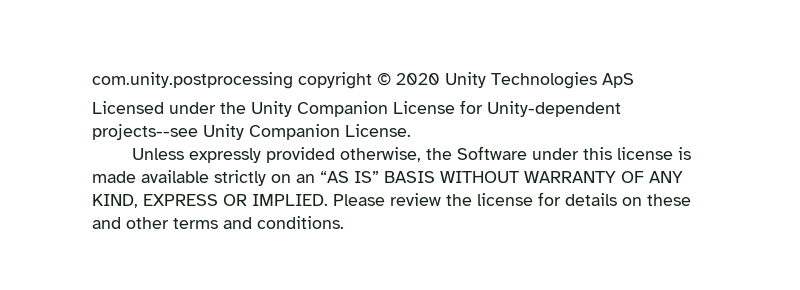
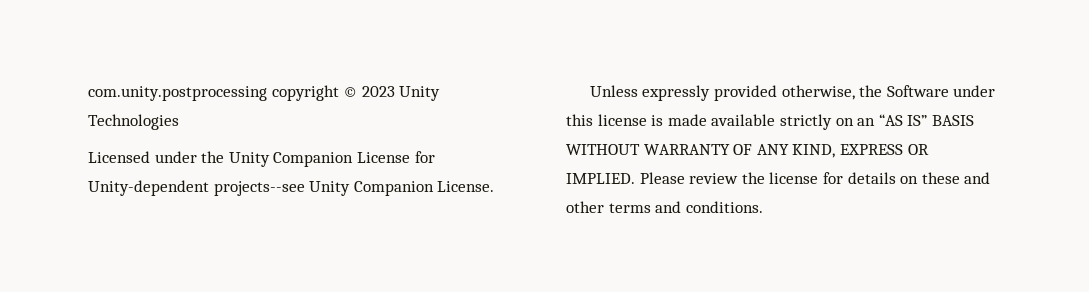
- com.unity.postprocessing copyright © 2020 Unity Technologies ApS
+ com.unity.postprocessing copyright © 2023 Unity Technologies

